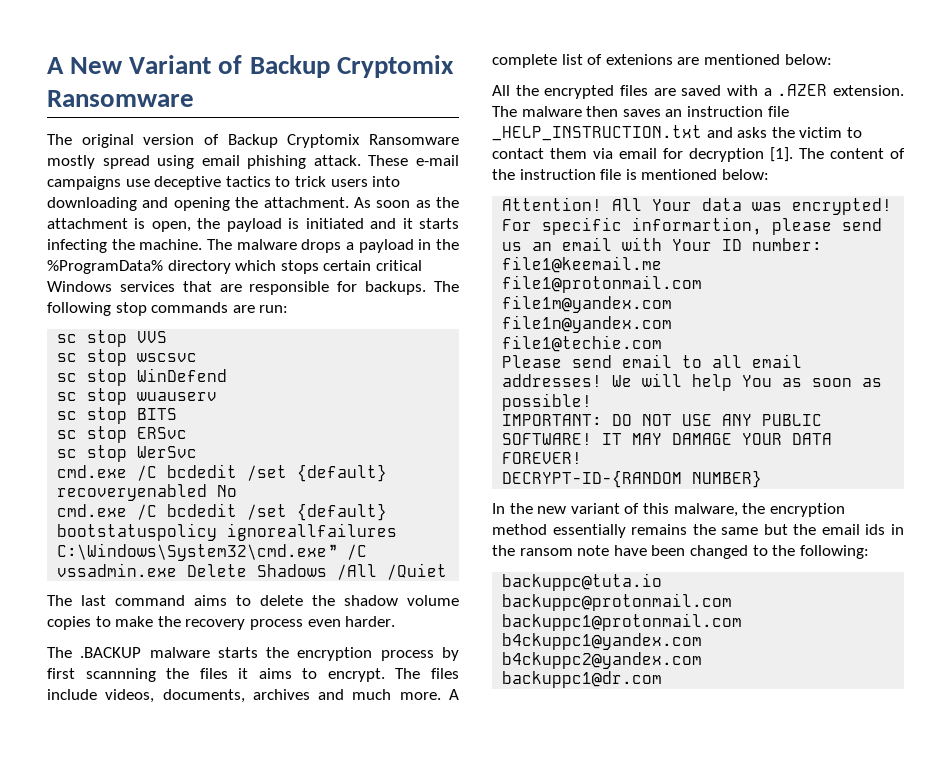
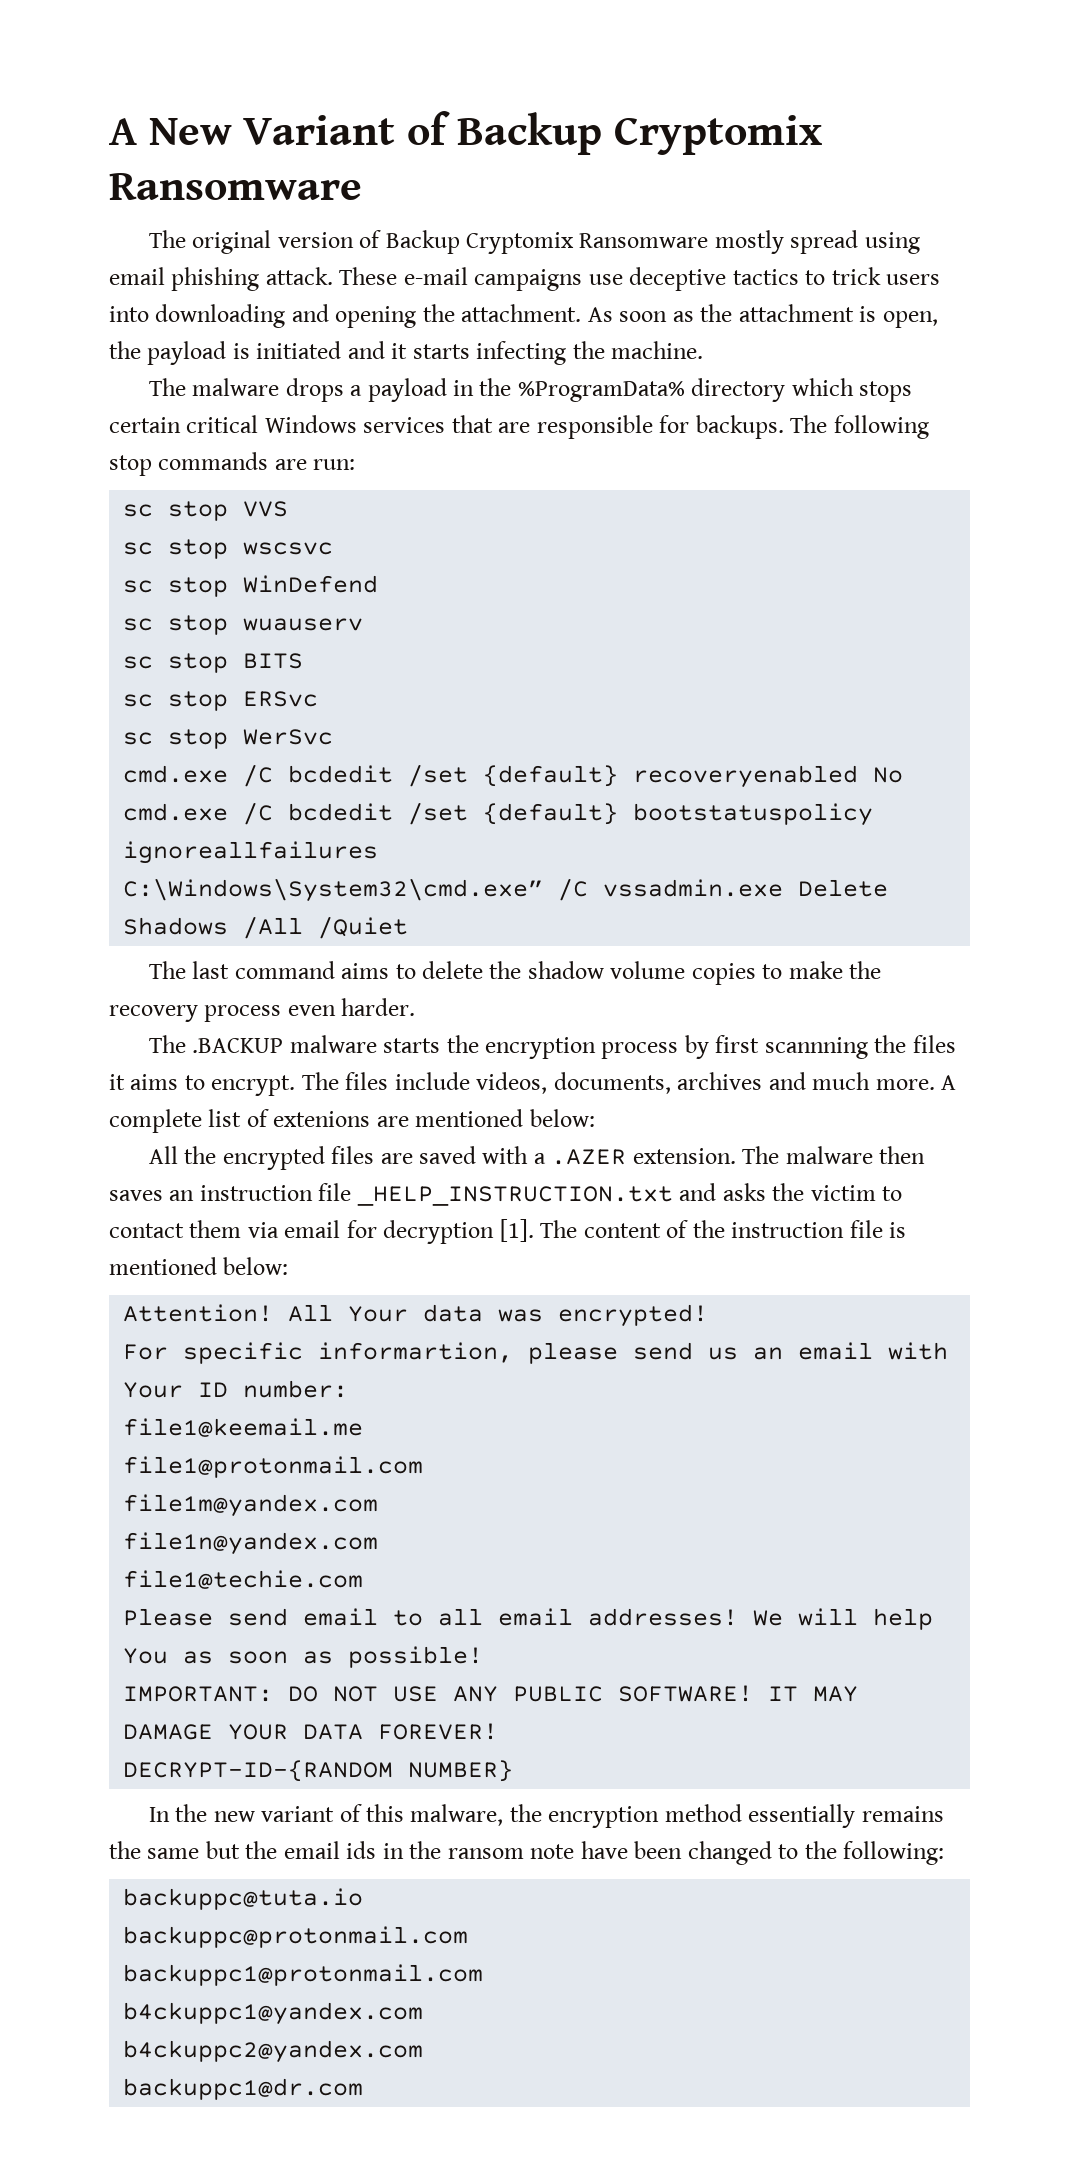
- As soon as the attachment is open, the payload is initiated and it starts infecting the machine. The malware drops a payload in the %ProgramData% directory which stops certain critical Windows services that are responsible for backups.
+ As soon as the attachment is open, the payload is initiated and it starts infecting the machine.
+ The malware drops a payload in the %ProgramData% directory which stops certain critical Windows services that are responsible for backups.

